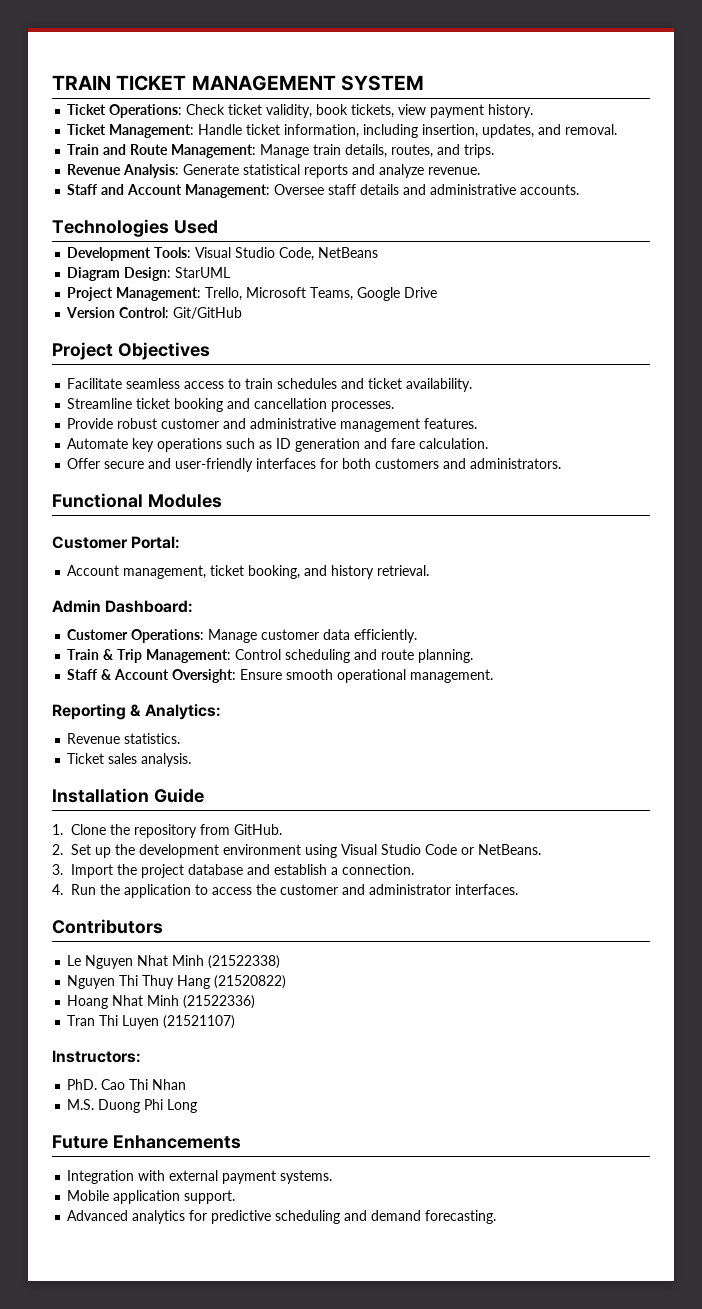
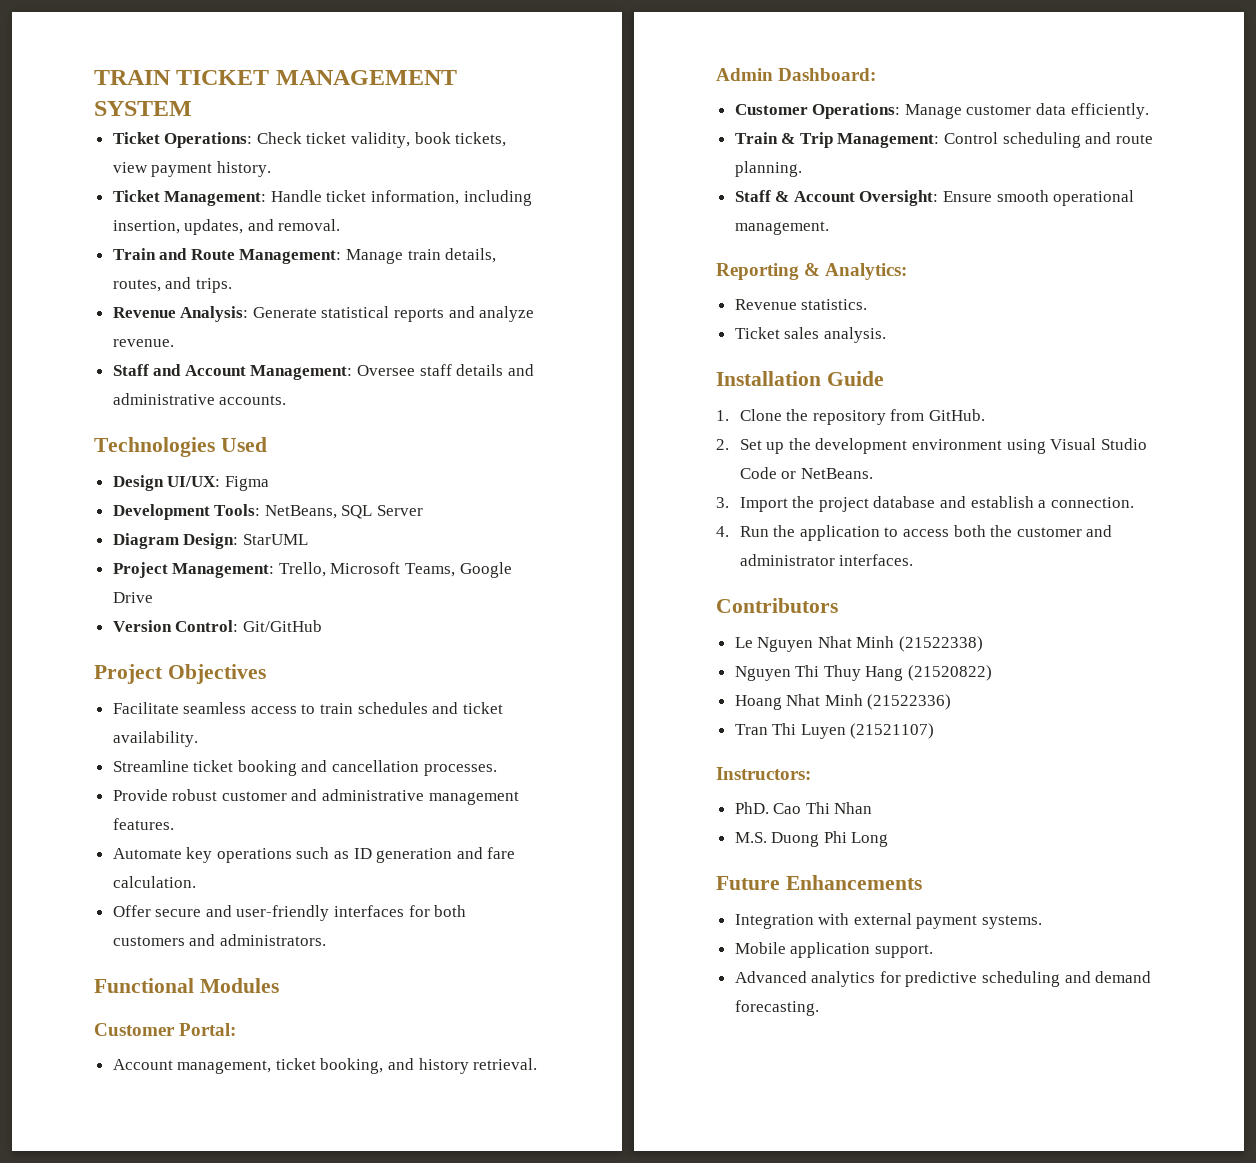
+ Design UI/UX: Figma
- Development Tools: Visual Studio Code, NetBeans
+ Development Tools: NetBeans, SQL Server
- 4. Run the application to access the customer and administrator interfaces.
+ 4. Run the application to access both the customer and administrator interfaces.

